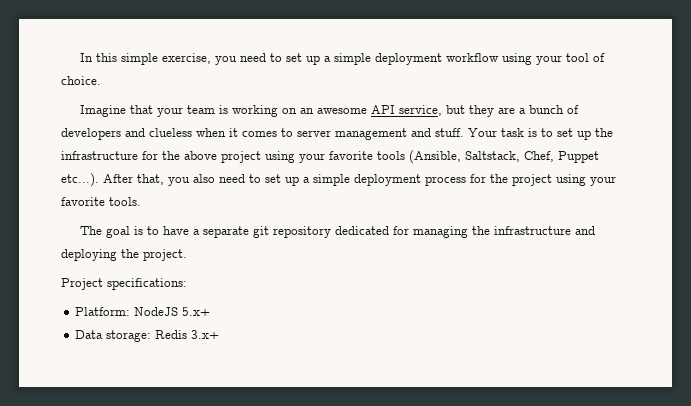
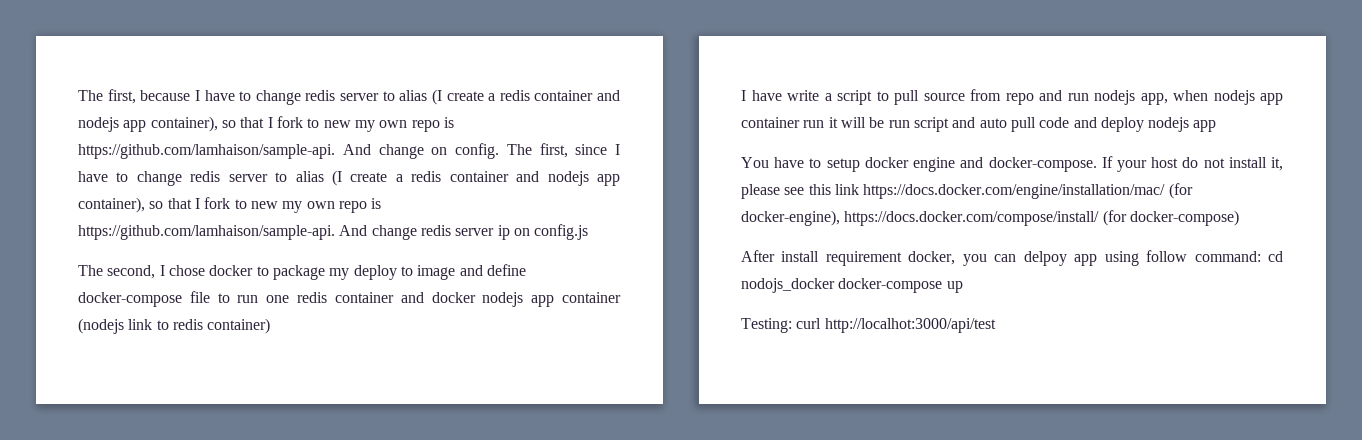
- In this simple exercise, you need to set up a simple deployment workflow using your tool of choice.
- Imagine that your team is working on an awesome API service, but they are a bunch of developers and clueless when it comes to server management and stuff. Your task is to set up the infrastructure for the above project using your favorite tools (Ansible, Saltstack, Chef, Puppet etc...). After that, you also need to set up a simple deployment process for the project using your favorite tools.
- The goal is to have a separate git repository dedicated for managing the infrastructure and deploying the project.
- Project specifications:
- Platform: NodeJS 5.x+
- Data storage: Redis 3.x+
+ The first, because I have to change redis server to alias (I create a redis container and nodejs app container), so that I fork to new my own repo is https://github.com/lamhaison/sample-api. And change on config. The first, since I have to change redis server to alias (I create a redis container and nodejs app container), so that I fork to new my own repo is https://github.com/lamhaison/sample-api. And change redis server ip on config.js
+ The second, I chose docker to package my deploy to image and define docker-compose file to run one redis container and docker nodejs app container (nodejs link to redis container)
+ I have write a script to pull source from repo and run nodejs app, when nodejs app container run it will be run script and auto pull code and deploy nodejs app
+ You have to setup docker engine and docker-compose. If your host do not install it, please see this link https://docs.docker.com/engine/installation/mac/ (for docker-engine), https://docs.docker.com/compose/install/ (for docker-compose)
+ After install requirement docker, you can delpoy app using follow command: cd nodojs_docker docker-compose up
+ Testing: curl http://localhot:3000/api/test

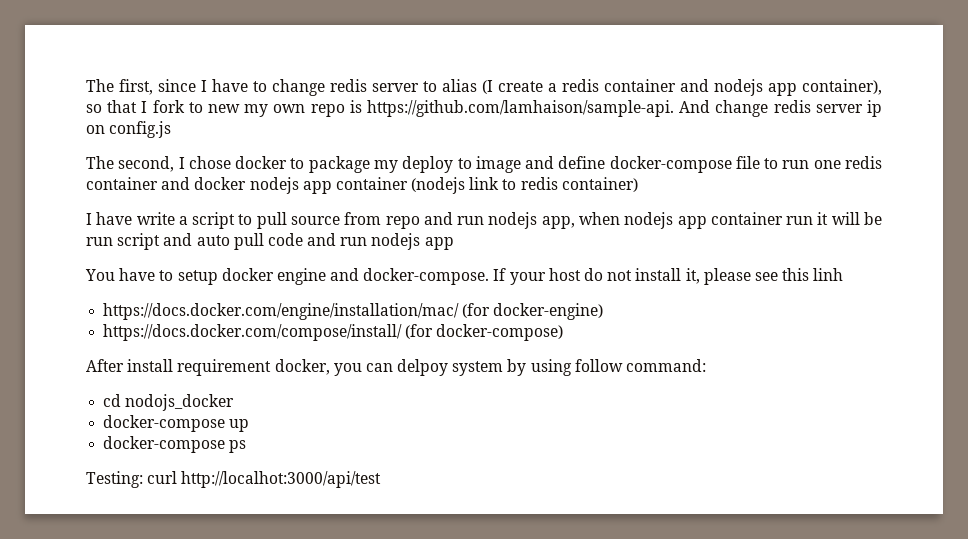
- The first, because I have to change redis server to alias (I create a redis container and nodejs app container), so that I fork to new my own repo is https://github.com/lamhaison/sample-api. And change on config. The first, since I have to change redis server to alias (I create a redis container and nodejs app container), so that I fork to new my own repo is https://github.com/lamhaison/sample-api. And change redis server ip on config.js
+ The first, since I have to change redis server to alias (I create a redis container and nodejs app container), so that I fork to new my own repo is https://github.com/lamhaison/sample-api. And change redis server ip on config.js
- I have write a script to pull source from repo and run nodejs app, when nodejs app container run it will be run script and auto pull code and deploy nodejs app
+ I have write a script to pull source from repo and run nodejs app, when nodejs app container run it will be run script and auto pull code and run nodejs app
- If your host do not install it, please see this link https://docs.docker.com/engine/installation/mac/ (for docker-engine), https://docs.docker.com/compose/install/ (for docker-compose)
+ If your host do not install it, please see this linh
+ https://docs.docker.com/engine/installation/mac/ (for docker-engine)
+ https://docs.docker.com/compose/install/ (for docker-compose)
- After install requirement docker, you can delpoy app using follow command: cd nodojs_docker docker-compose up
+ After install requirement docker, you can delpoy system by using follow command:
+ cd nodojs_docker
+ docker-compose up
+ docker-compose ps

